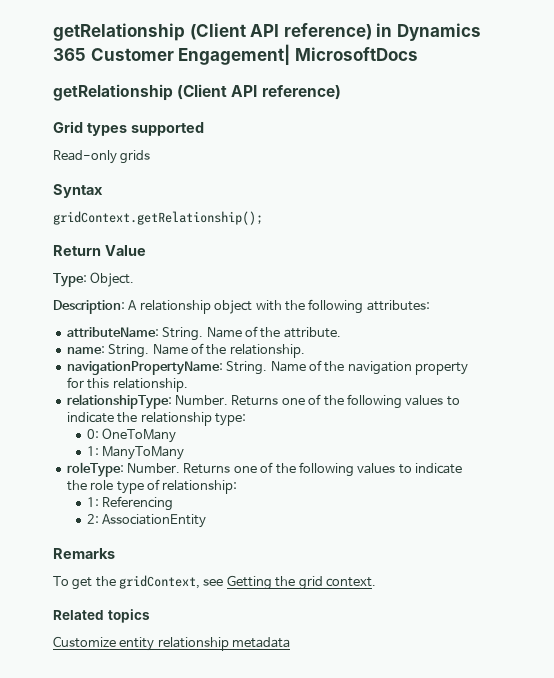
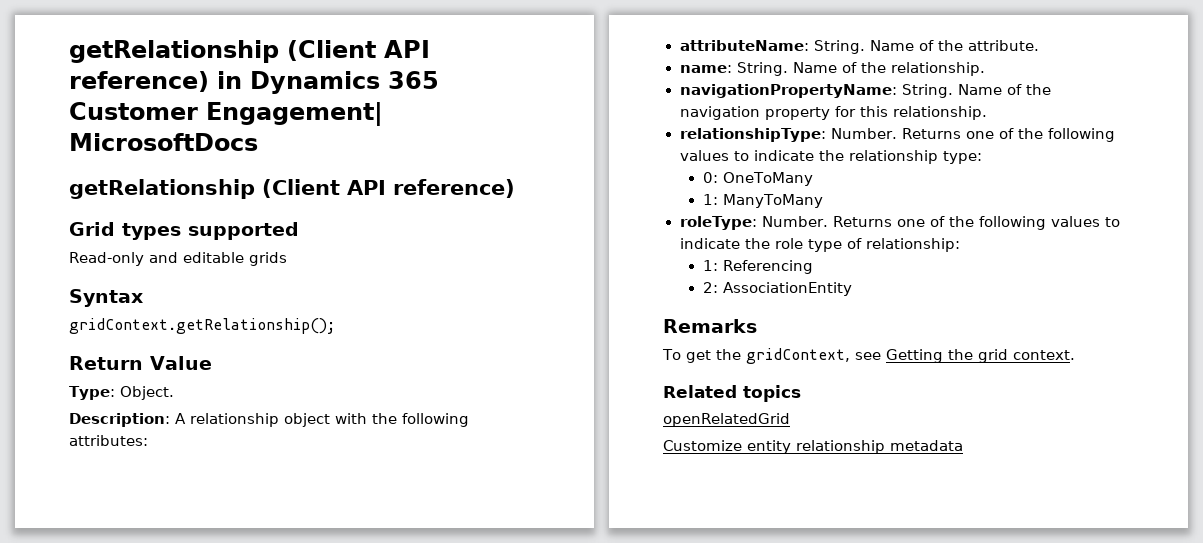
- Read-only grids
+ Read-only and editable grids
+ openRelatedGrid

